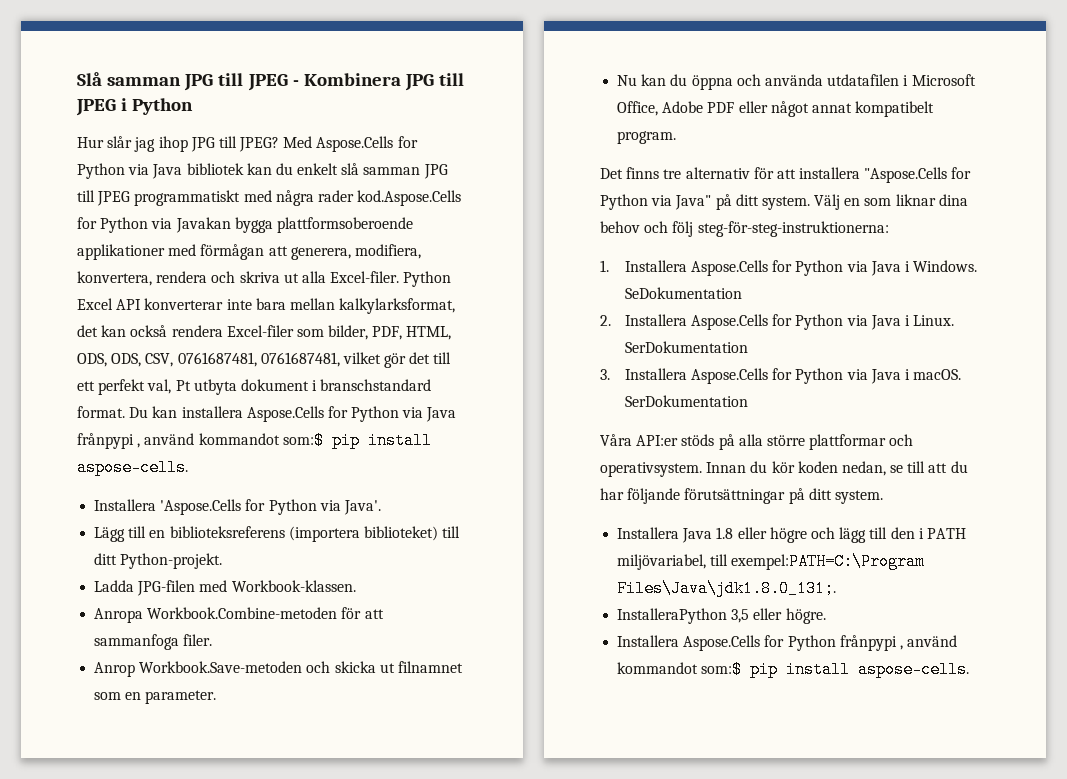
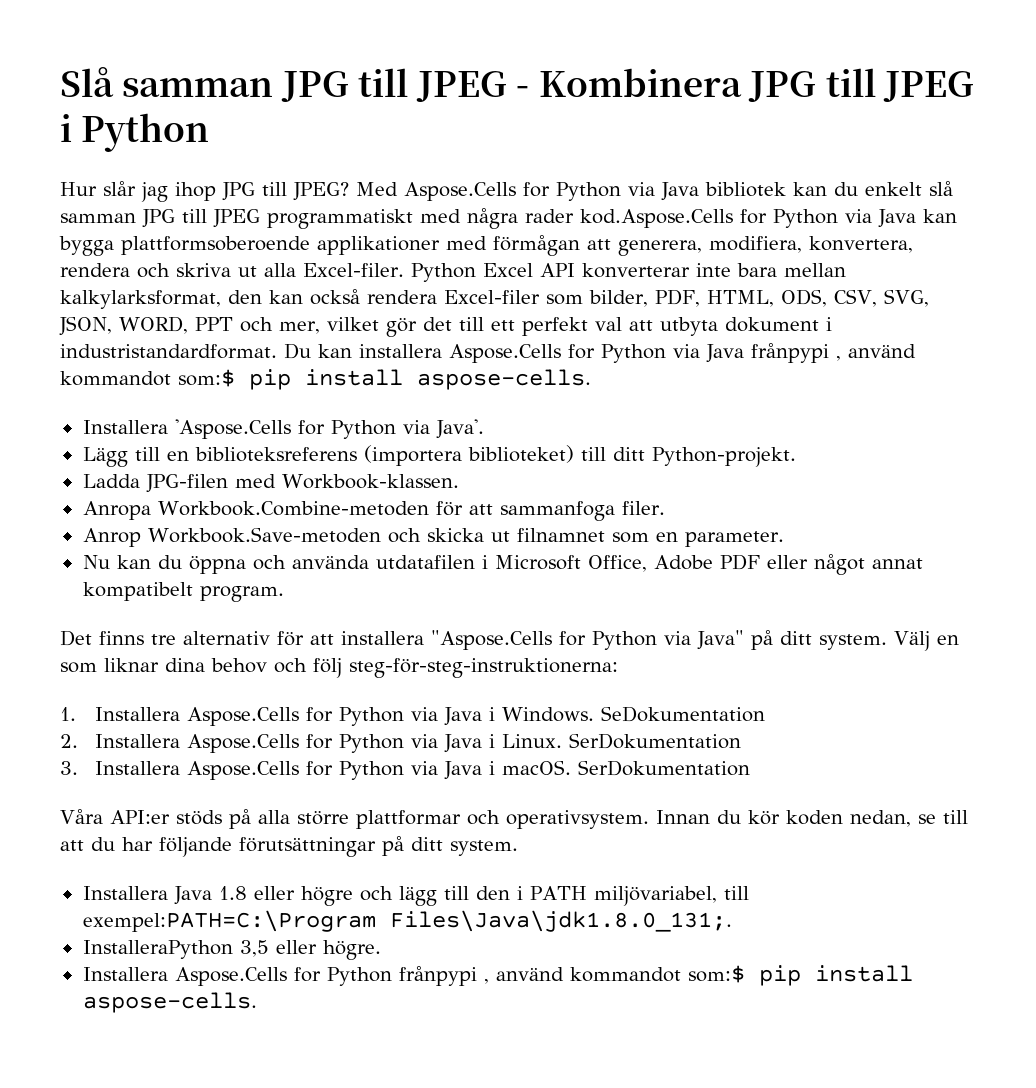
- Med Aspose.Cells for Python via Java bibliotek kan du enkelt slå samman JPG till JPEG programmatiskt med några rader kod.Aspose.Cells for Python via Javakan bygga plattformsoberoende applikationer med förmågan att generera, modifiera, konvertera, rendera och skriva ut alla Excel-filer.
+ Med Aspose.Cells for Python via Java bibliotek kan du enkelt slå samman JPG till JPEG programmatiskt med några rader kod.Aspose.Cells for Python via Java kan bygga plattformsoberoende applikationer med förmågan att generera, modifiera, konvertera, rendera och skriva ut alla Excel-filer.
- Python Excel API konverterar inte bara mellan kalkylarksformat, det kan också rendera Excel-filer som bilder, PDF, HTML, ODS, ODS, CSV, 0761687481, 0761687481, vilket gör det till ett perfekt val, Pt utbyta dokument i branschstandard format.
+ Python Excel API konverterar inte bara mellan kalkylarksformat, den kan också rendera Excel-filer som bilder, PDF, HTML, ODS, CSV, SVG, JSON, WORD, PPT och mer, vilket gör det till ett perfekt val att utbyta dokument i industristandardformat.

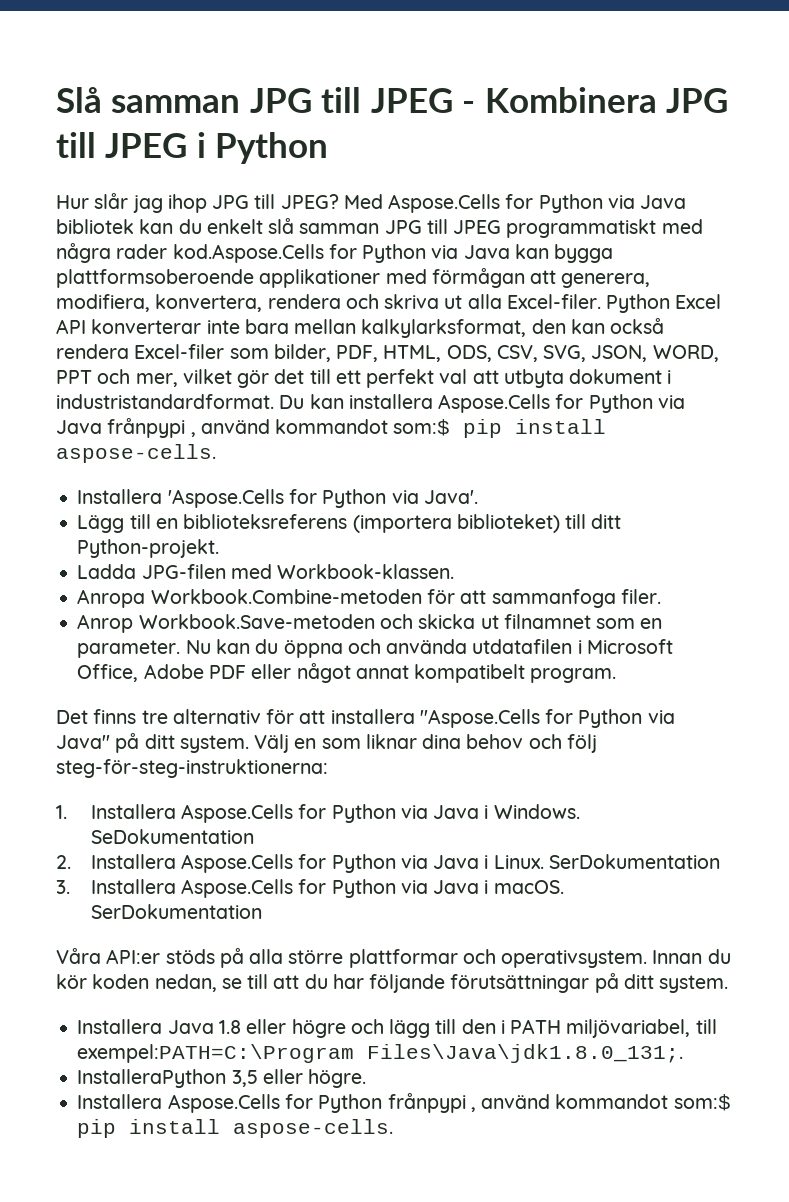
- Anrop Workbook.Save-metoden och skicka ut filnamnet som en parameter.
- Nu kan du öppna och använda utdatafilen i Microsoft Office, Adobe PDF eller något annat kompatibelt program.
+ Anrop Workbook.Save-metoden och skicka ut filnamnet som en parameter. Nu kan du öppna och använda utdatafilen i Microsoft Office, Adobe PDF eller något annat kompatibelt program.

